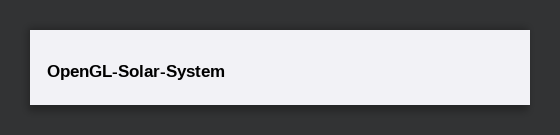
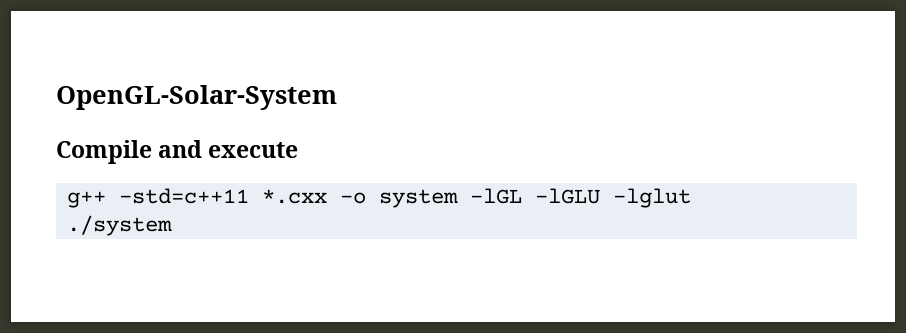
+ Compile and execute
+ g++ -std=c++11 *.cxx -o system -lGL -lGLU -lglut
+ ./system

